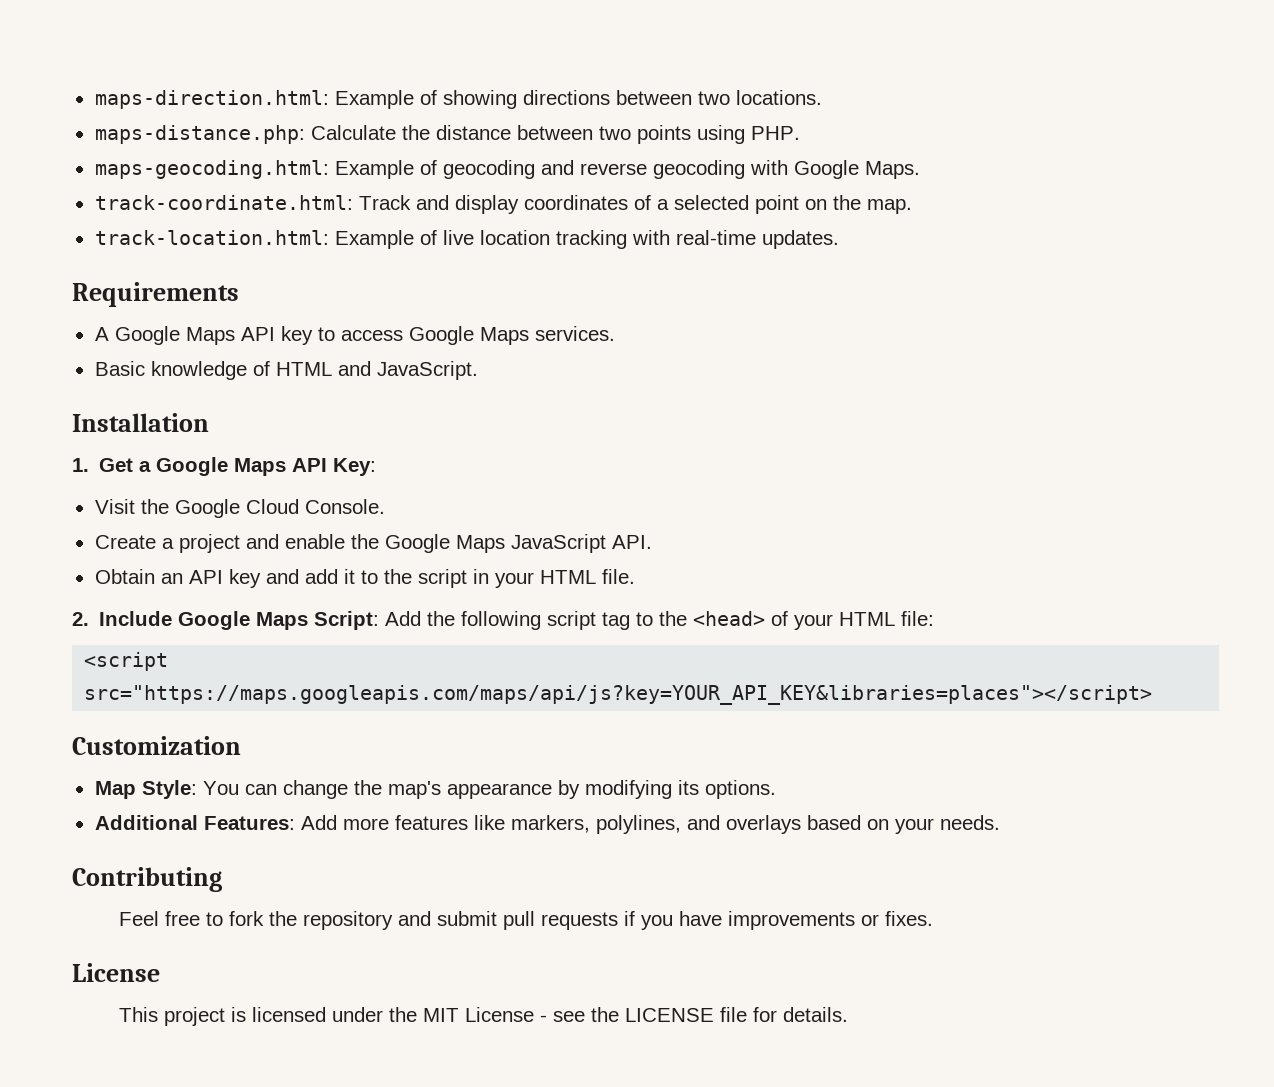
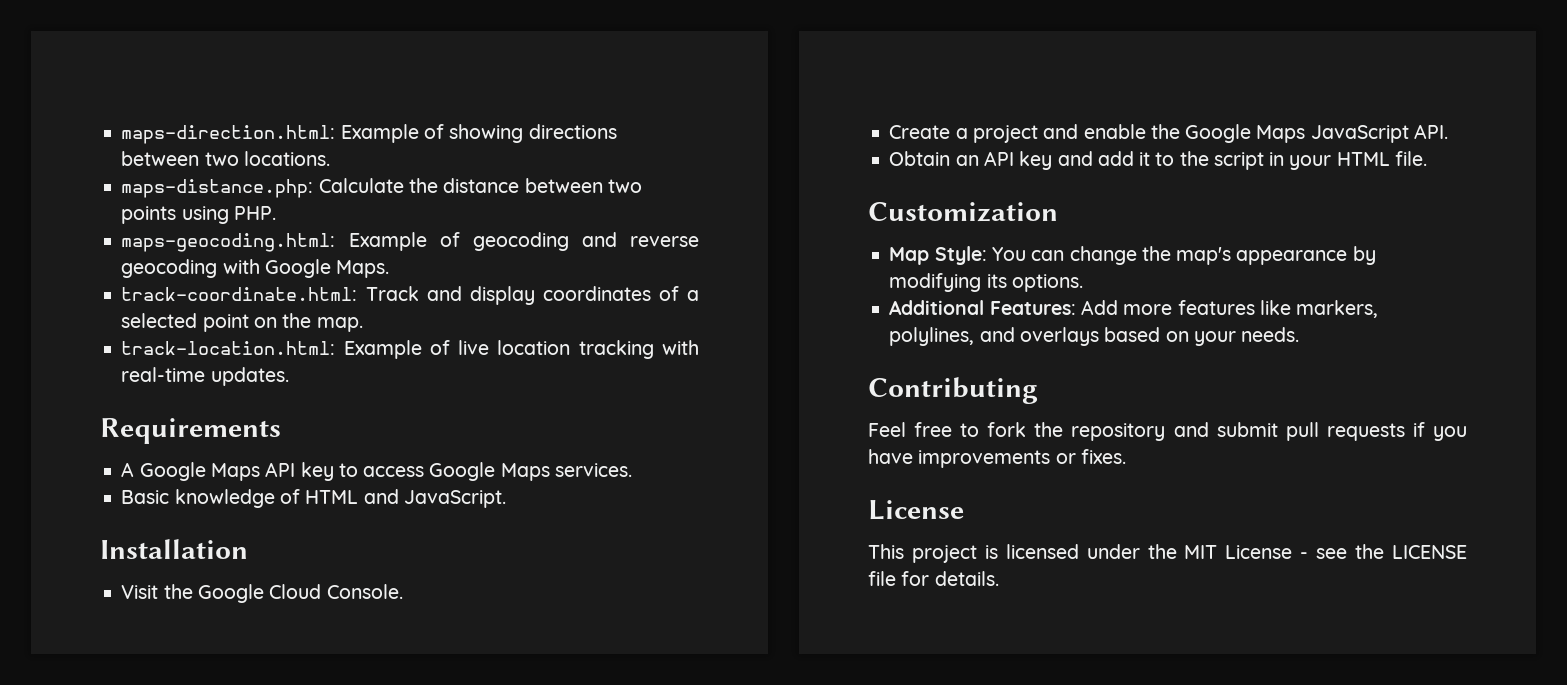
- 1. Get a Google Maps API Key:
- 2. Include Google Maps Script: Add the following script tag to the <head> of your HTML file:
- <script src="https://maps.googleapis.com/maps/api/js?key=YOUR_API_KEY&libraries=places"></script>

